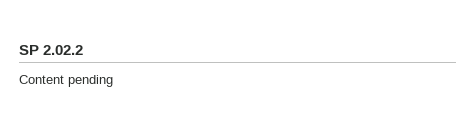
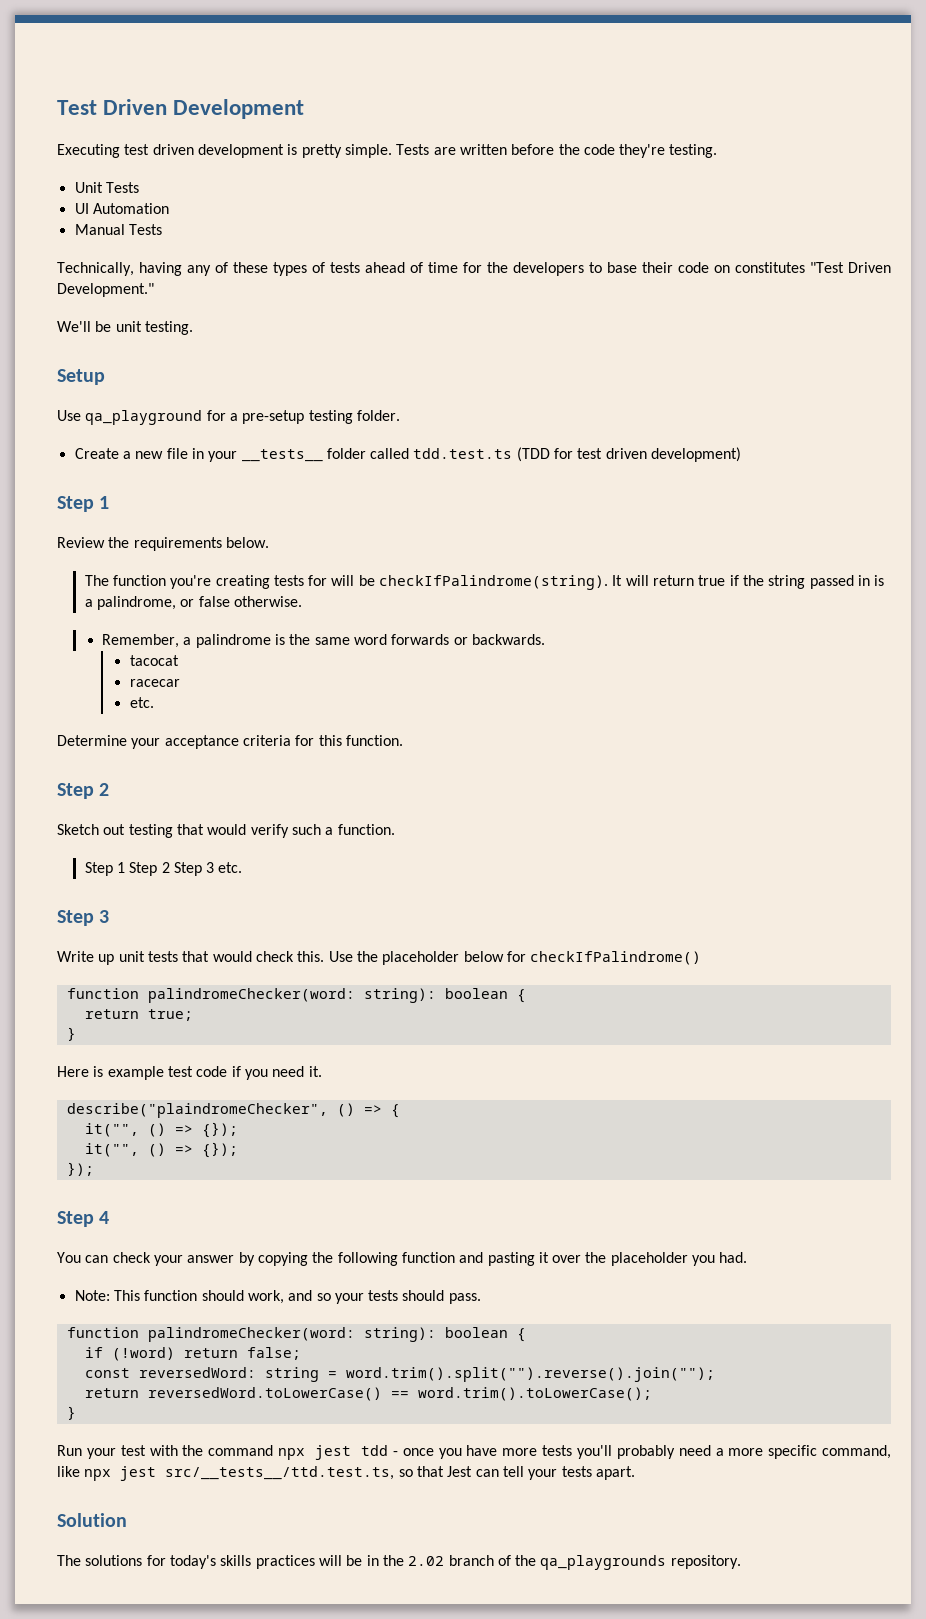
- SP 2.02.2
- Content pending
+ Test Driven Development
+ Executing test driven development is pretty simple. Tests are written before the code they're testing.
+ Unit Tests
+ UI Automation
+ Manual Tests
+ Technically, having any of these types of tests ahead of time for the developers to base their code on constitutes "Test Driven Development."
+ We'll be unit testing.
+ Setup
+ Use qa_playground for a pre-setup testing folder.
+ Create a new file in your __tests__ folder called tdd.test.ts (TDD for test driven development)
+ Step 1
+ Review the requirements below.
+ The function you're creating tests for will be checkIfPalindrome(string). It will return true if the string passed in is a palindrome, or false otherwise.
+ Remember, a palindrome is the same word forwards or backwards.
+ tacocat
+ racecar
+ etc.
+ Determine your acceptance criteria for this function.
+ Step 2
+ Sketch out testing that would verify such a function.
+ Step 1 Step 2 Step 3 etc.
+ Step 3
+ Write up unit tests that would check this. Use the placeholder below for checkIfPalindrome()
+ function palindromeChecker(word: string): boolean {
+ return true;
+ }
+ Here is example test code if you need it.
+ describe("plaindromeChecker", () => {
+ it("", () => {});
+ it("", () => {});
+ });
+ Step 4
+ You can check your answer by copying the following function and pasting it over the placeholder you had.
+ Note: This function should work, and so your tests should pass.
+ function palindromeChecker(word: string): boolean {
+ if (!word) return false;
+ const reversedWord: string = word.trim().split("").reverse().join("");
+ return reversedWord.toLowerCase() == word.trim().toLowerCase();
+ }
+ Run your test with the command npx jest tdd - once you have more tests you'll probably need a more specific command, like npx jest src/__tests__/ttd.test.ts, so that Jest can tell your tests apart.
+ Solution
+ The solutions for today's skills practices will be in the 2.02 branch of the qa_playgrounds repository.

